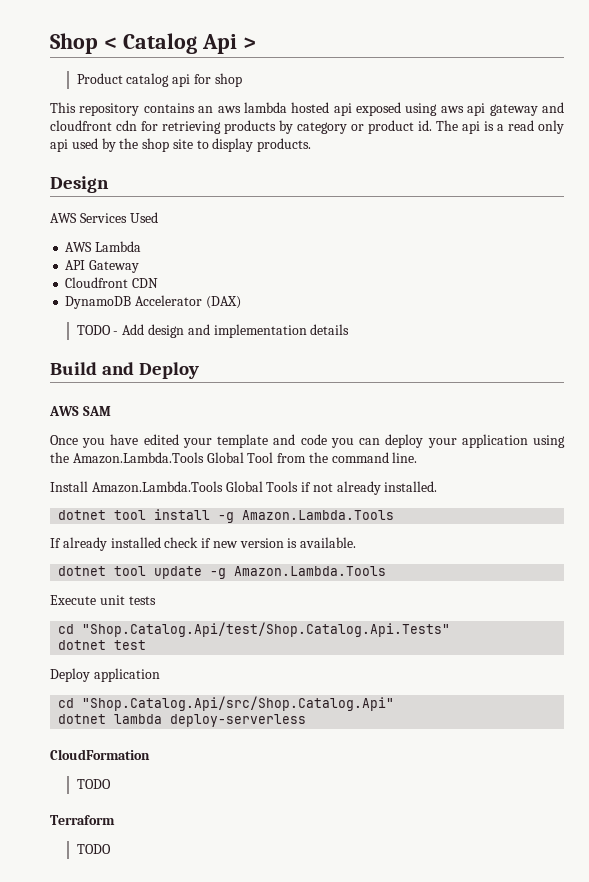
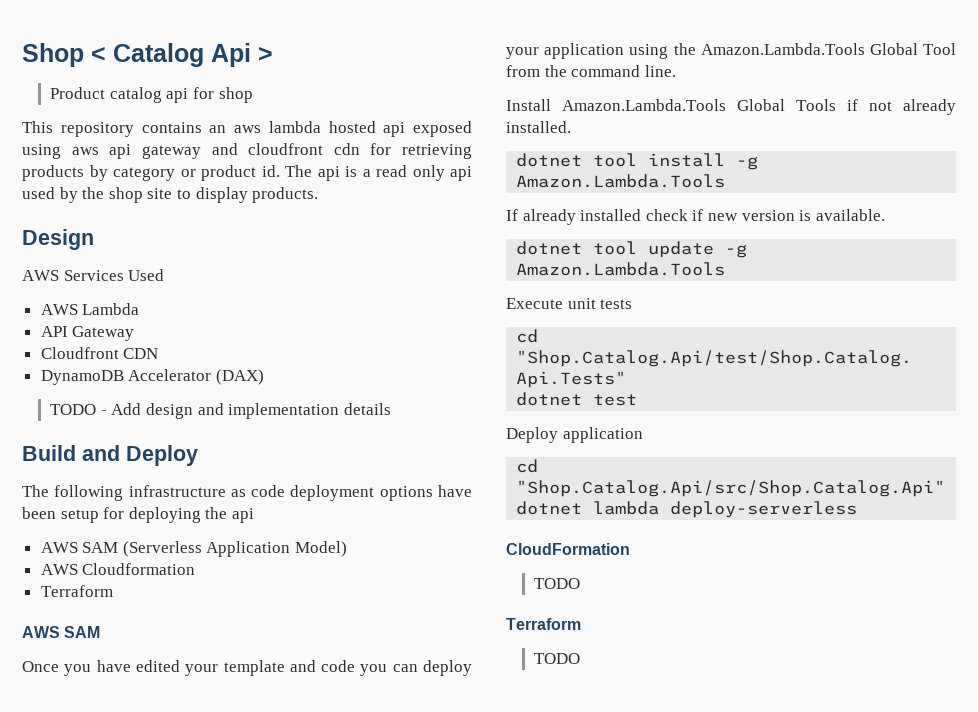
+ The following infrastructure as code deployment options have been setup for deploying the api
+ AWS SAM (Serverless Application Model)
+ AWS Cloudformation
+ Terraform

